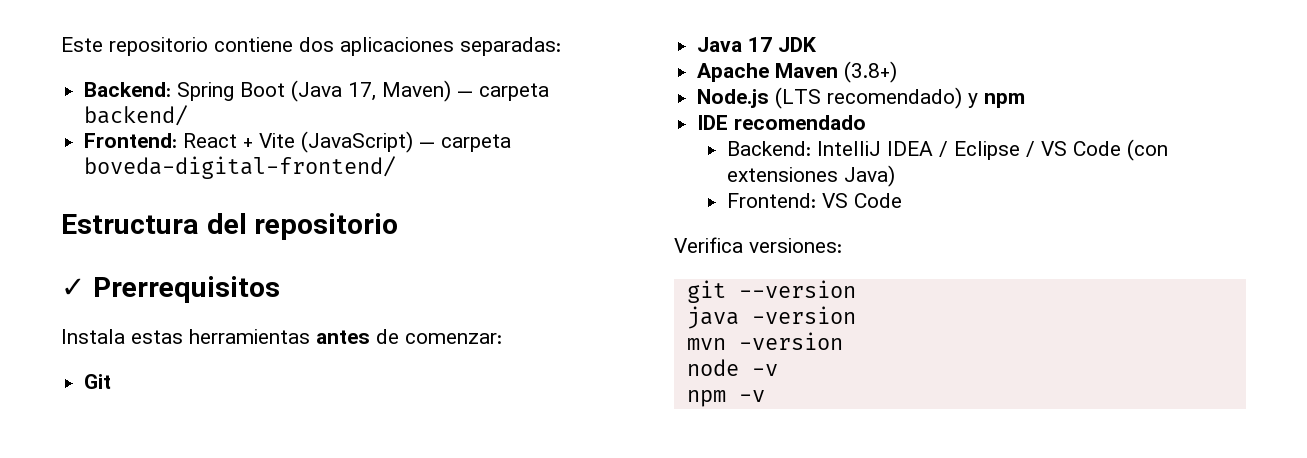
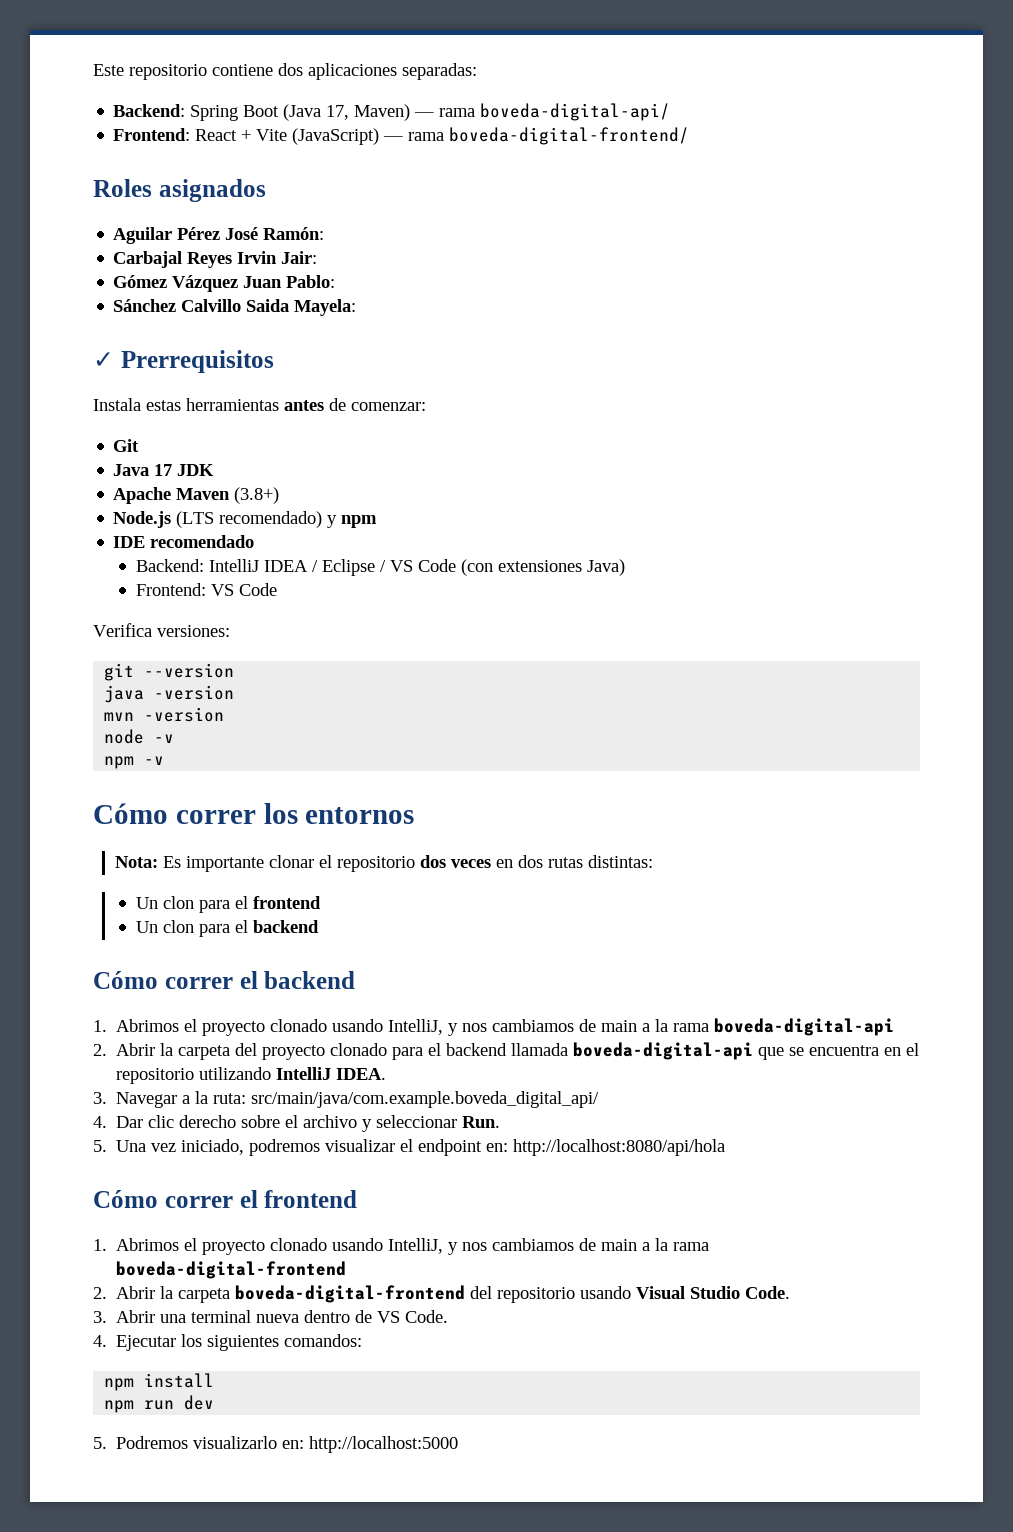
- Backend: Spring Boot (Java 17, Maven) — carpeta backend/
+ Backend: Spring Boot (Java 17, Maven) — rama boveda-digital-api/
- Frontend: React + Vite (JavaScript) — carpeta boveda-digital-frontend/
+ Frontend: React + Vite (JavaScript) — rama boveda-digital-frontend/
- Estructura del repositorio
+ Roles asignados
+ Aguilar Pérez José Ramón:
+ Carbajal Reyes Irvin Jair:
+ Gómez Vázquez Juan Pablo:
+ Sánchez Calvillo Saida Mayela:
+ Cómo correr los entornos
+ Nota: Es importante clonar el repositorio dos veces en dos rutas distintas:
+ Un clon para el frontend
+ Un clon para el backend
+ Cómo correr el backend
+ 1. Abrimos el proyecto clonado usando IntelliJ, y nos cambiamos de main a la rama boveda-digital-api
+ 2. Abrir la carpeta del proyecto clonado para el backend llamada boveda-digital-api que se encuentra en el repositorio utilizando IntelliJ IDEA.
+ 3. Navegar a la ruta: src/main/java/com.example.boveda_digital_api/
+ 4. Dar clic derecho sobre el archivo y seleccionar Run.
+ 5. Una vez iniciado, podremos visualizar el endpoint en: http://localhost:8080/api/hola
+ Cómo correr el frontend
+ 1. Abrimos el proyecto clonado usando IntelliJ, y nos cambiamos de main a la rama boveda-digital-frontend
+ 2. Abrir la carpeta boveda-digital-frontend del repositorio usando Visual Studio Code.
+ 3. Abrir una terminal nueva dentro de VS Code.
+ 4. Ejecutar los siguientes comandos:
+ npm install
+ npm run dev
+ 5. Podremos visualizarlo en: http://localhost:5000

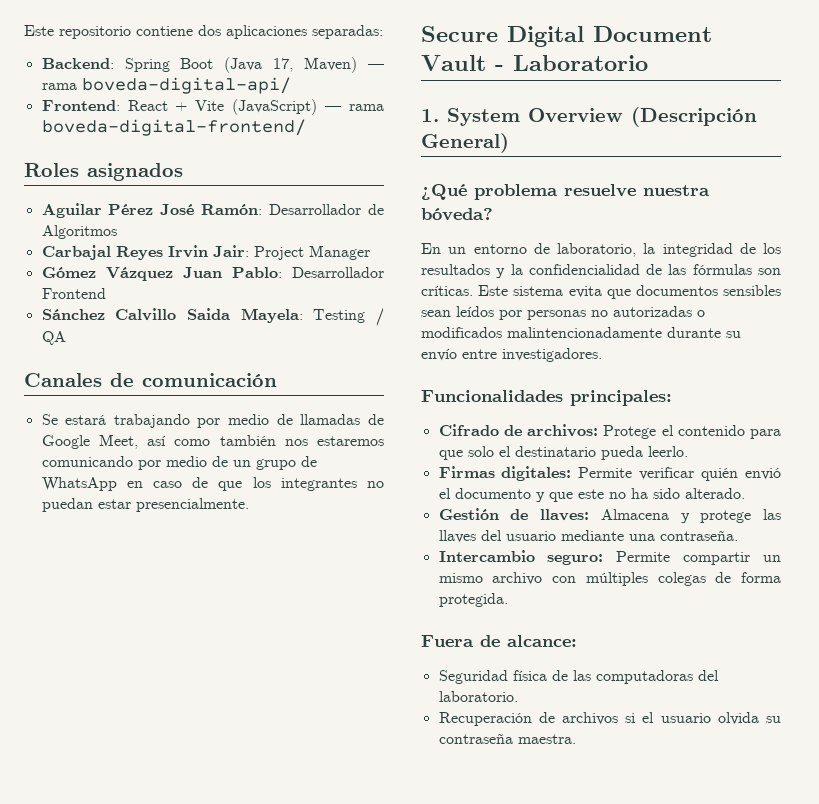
- Aguilar Pérez José Ramón:
+ Aguilar Pérez José Ramón: Desarrollador de Algoritmos
- Carbajal Reyes Irvin Jair:
+ Carbajal Reyes Irvin Jair: Project Manager
- Gómez Vázquez Juan Pablo:
+ Gómez Vázquez Juan Pablo: Desarrollador Frontend
- Sánchez Calvillo Saida Mayela:
- ✓ Prerrequisitos
- Instala estas herramientas antes de comenzar:
- Git
- Java 17 JDK
- Apache Maven (3.8+)
- Node.js (LTS recomendado) y npm
- IDE recomendado
- Backend: IntelliJ IDEA / Eclipse / VS Code (con extensiones Java)
- Frontend: VS Code
- Verifica versiones:
- git --version
- java -version
- mvn -version
- node -v
- npm -v
- Cómo correr los entornos
- Nota: Es importante clonar el repositorio dos veces en dos rutas distintas:
- Un clon para el frontend
- Un clon para el backend
- Cómo correr el backend
- 1. Abrimos el proyecto clonado usando IntelliJ, y nos cambiamos de main a la rama boveda-digital-api
- 2. Abrir la carpeta del proyecto clonado para el backend llamada boveda-digital-api que se encuentra en el repositorio utilizando IntelliJ IDEA.
- 3. Navegar a la ruta: src/main/java/com.example.boveda_digital_api/
- 4. Dar clic derecho sobre el archivo y seleccionar Run.
- 5. Una vez iniciado, podremos visualizar el endpoint en: http://localhost:8080/api/hola
- Cómo correr el frontend
- 1. Abrimos el proyecto clonado usando IntelliJ, y nos cambiamos de main a la rama boveda-digital-frontend
- 2. Abrir la carpeta boveda-digital-frontend del repositorio usando Visual Studio Code.
- 3. Abrir una terminal nueva dentro de VS Code.
- 4. Ejecutar los siguientes comandos:
- npm install
- npm run dev
- 5. Podremos visualizarlo en: http://localhost:5000
+ Sánchez Calvillo Saida Mayela: Testing / QA
+ Canales de comunicación
+ Se estará trabajando por medio de llamadas de Google Meet, así como también nos estaremos comunicando por medio de un grupo de WhatsApp en caso de que los integrantes no puedan estar presencialmente.
+ Secure Digital Document Vault - Laboratorio
+ 1. System Overview (Descripción General)
+ ¿Qué problema resuelve nuestra bóveda?
+ En un entorno de laboratorio, la integridad de los resultados y la confidencialidad de las fórmulas son críticas. Este sistema evita que documentos sensibles sean leídos por personas no autorizadas o modificados malintencionadamente durante su envío entre investigadores.
+ Funcionalidades principales:
+ Cifrado de archivos: Protege el contenido para que solo el destinatario pueda leerlo.
+ Firmas digitales: Permite verificar quién envió el documento y que este no ha sido alterado.
+ Gestión de llaves: Almacena y protege las llaves del usuario mediante una contraseña.
+ Intercambio seguro: Permite compartir un mismo archivo con múltiples colegas de forma protegida.
+ Fuera de alcance:
+ Seguridad física de las computadoras del laboratorio.
+ Recuperación de archivos si el usuario olvida su contraseña maestra.

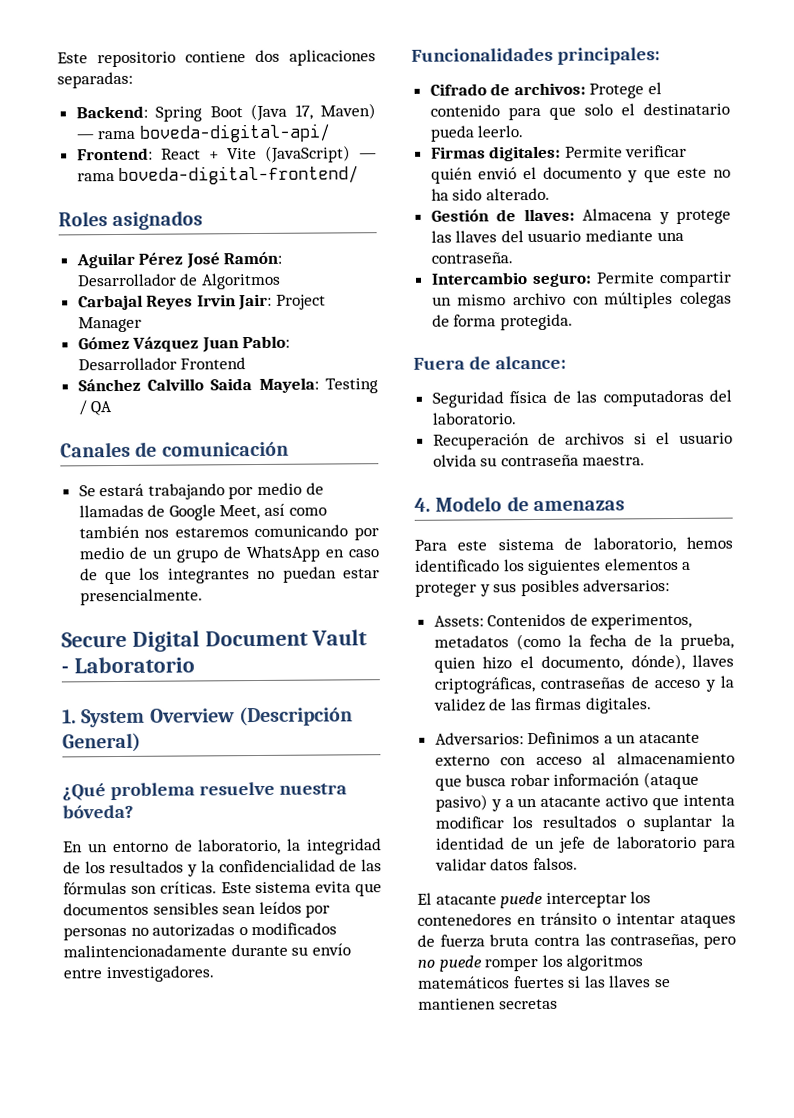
+ 4. Modelo de amenazas
+ Para este sistema de laboratorio, hemos identificado los siguientes elementos a proteger y sus posibles adversarios:
+ Assets: Contenidos de experimentos, metadatos (como la fecha de la prueba, quien hizo el documento, dónde), llaves criptográficas, contraseñas de acceso y la validez de las firmas digitales.
+ Adversarios: Definimos a un atacante externo con acceso al almacenamiento que busca robar información (ataque pasivo) y a un atacante activo que intenta modificar los resultados o suplantar la identidad de un jefe de laboratorio para validar datos falsos.
+ El atacante puede interceptar los contenedores en tránsito o intentar ataques de fuerza bruta contra las contraseñas, pero no puede romper los algoritmos matemáticos fuertes si las llaves se mantienen secretas

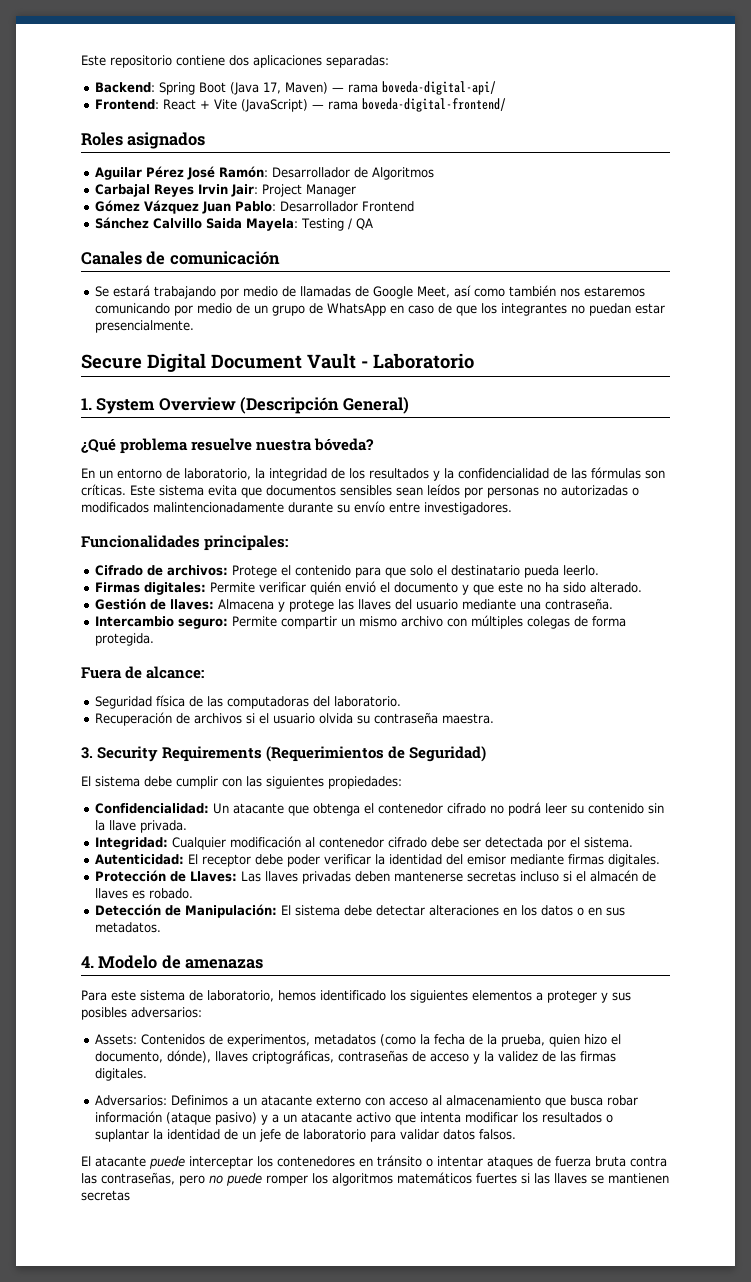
+ 3. Security Requirements (Requerimientos de Seguridad)
+ El sistema debe cumplir con las siguientes propiedades:
+ Confidencialidad: Un atacante que obtenga el contenedor cifrado no podrá leer su contenido sin la llave privada.
+ Integridad: Cualquier modificación al contenedor cifrado debe ser detectada por el sistema.
+ Autenticidad: El receptor debe poder verificar la identidad del emisor mediante firmas digitales.
+ Protección de Llaves: Las llaves privadas deben mantenerse secretas incluso si el almacén de llaves es robado.
+ Detección de Manipulación: El sistema debe detectar alteraciones en los datos o en sus metadatos.

